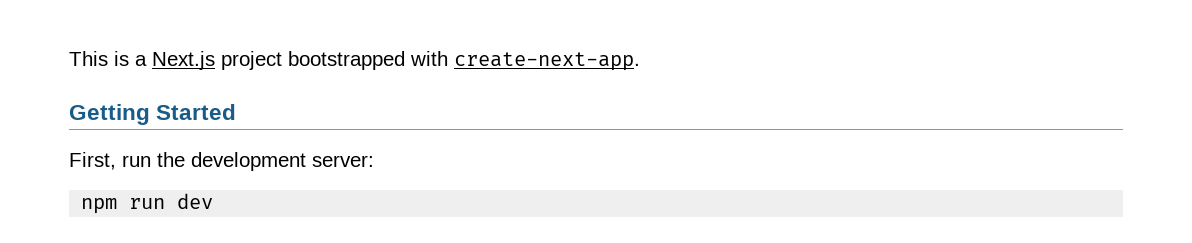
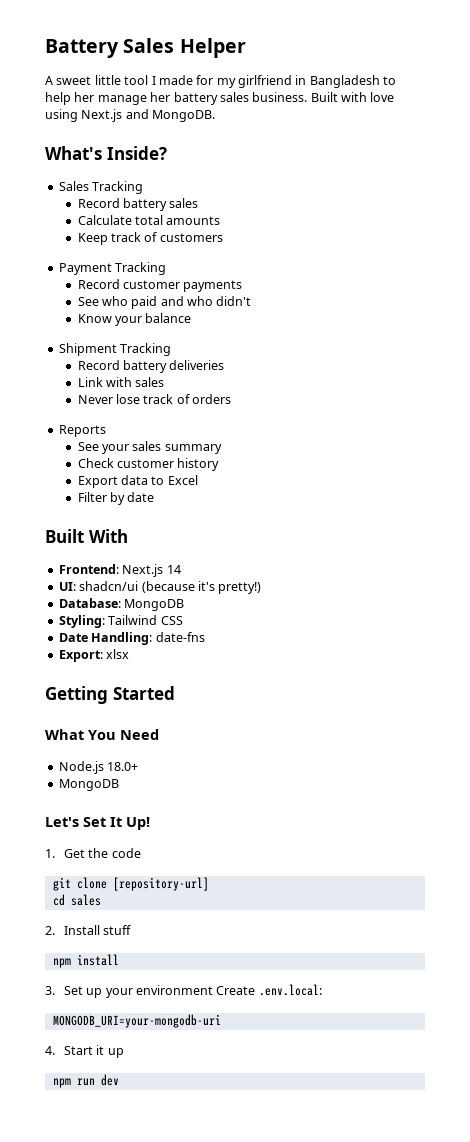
- This is a Next.js project bootstrapped with create-next-app.
+ Battery Sales Helper
+ A sweet little tool I made for my girlfriend in Bangladesh to help her manage her battery sales business. Built with love using Next.js and MongoDB.
+ What's Inside?
+ Sales Tracking
+ Record battery sales
+ Calculate total amounts
+ Keep track of customers
+ Payment Tracking
+ Record customer payments
+ See who paid and who didn't
+ Know your balance
+ Shipment Tracking
+ Record battery deliveries
+ Link with sales
+ Never lose track of orders
+ Reports
+ See your sales summary
+ Check customer history
+ Export data to Excel
+ Filter by date
+ Built With
+ Frontend: Next.js 14
+ UI: shadcn/ui (because it's pretty!)
+ Database: MongoDB
+ Styling: Tailwind CSS
+ Date Handling: date-fns
+ Export: xlsx
  Getting Started
- First, run the development server:
+ What You Need
+ Node.js 18.0+
+ MongoDB
+ Let's Set It Up!
+ 1. Get the code
+ git clone [repository-url]
+ cd sales
+ 2. Install stuff
+ npm install
+ 3. Set up your environment Create .env.local:
+ MONGODB_URI=your-mongodb-uri
+ 4. Start it up

